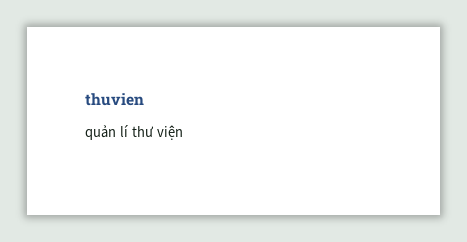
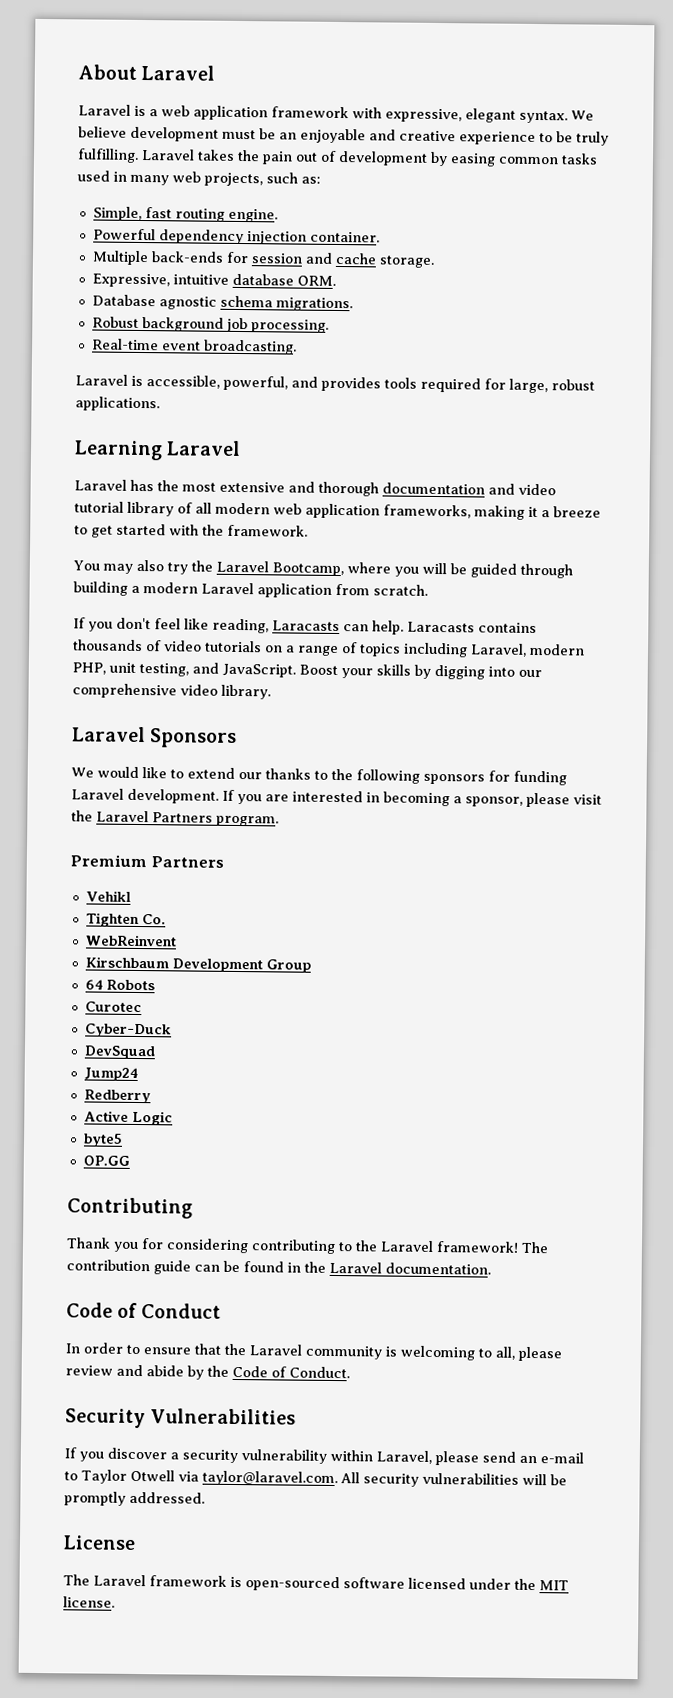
- thuvien
- quản lí thư viện
+ About Laravel
+ Laravel is a web application framework with expressive, elegant syntax. We believe development must be an enjoyable and creative experience to be truly fulfilling. Laravel takes the pain out of development by easing common tasks used in many web projects, such as:
+ Simple, fast routing engine.
+ Powerful dependency injection container.
+ Multiple back-ends for session and cache storage.
+ Expressive, intuitive database ORM.
+ Database agnostic schema migrations.
+ Robust background job processing.
+ Real-time event broadcasting.
+ Laravel is accessible, powerful, and provides tools required for large, robust applications.
+ Learning Laravel
+ Laravel has the most extensive and thorough documentation and video tutorial library of all modern web application frameworks, making it a breeze to get started with the framework.
+ You may also try the Laravel Bootcamp, where you will be guided through building a modern Laravel application from scratch.
+ If you don't feel like reading, Laracasts can help. Laracasts contains thousands of video tutorials on a range of topics including Laravel, modern PHP, unit testing, and JavaScript. Boost your skills by digging into our comprehensive video library.
+ Laravel Sponsors
+ We would like to extend our thanks to the following sponsors for funding Laravel development. If you are interested in becoming a sponsor, please visit the Laravel Partners program.
+ Premium Partners
+ Vehikl
+ Tighten Co.
+ WebReinvent
+ Kirschbaum Development Group
+ 64 Robots
+ Curotec
+ Cyber-Duck
+ DevSquad
+ Jump24
+ Redberry
+ Active Logic
+ byte5
+ OP.GG
+ Contributing
+ Thank you for considering contributing to the Laravel framework! The contribution guide can be found in the Laravel documentation.
+ Code of Conduct
+ In order to ensure that the Laravel community is welcoming to all, please review and abide by the Code of Conduct.
+ Security Vulnerabilities
+ If you discover a security vulnerability within Laravel, please send an e-mail to Taylor Otwell via taylor@laravel.com. All security vulnerabilities will be promptly addressed.
+ License
+ The Laravel framework is open-sourced software licensed under the MIT license.

